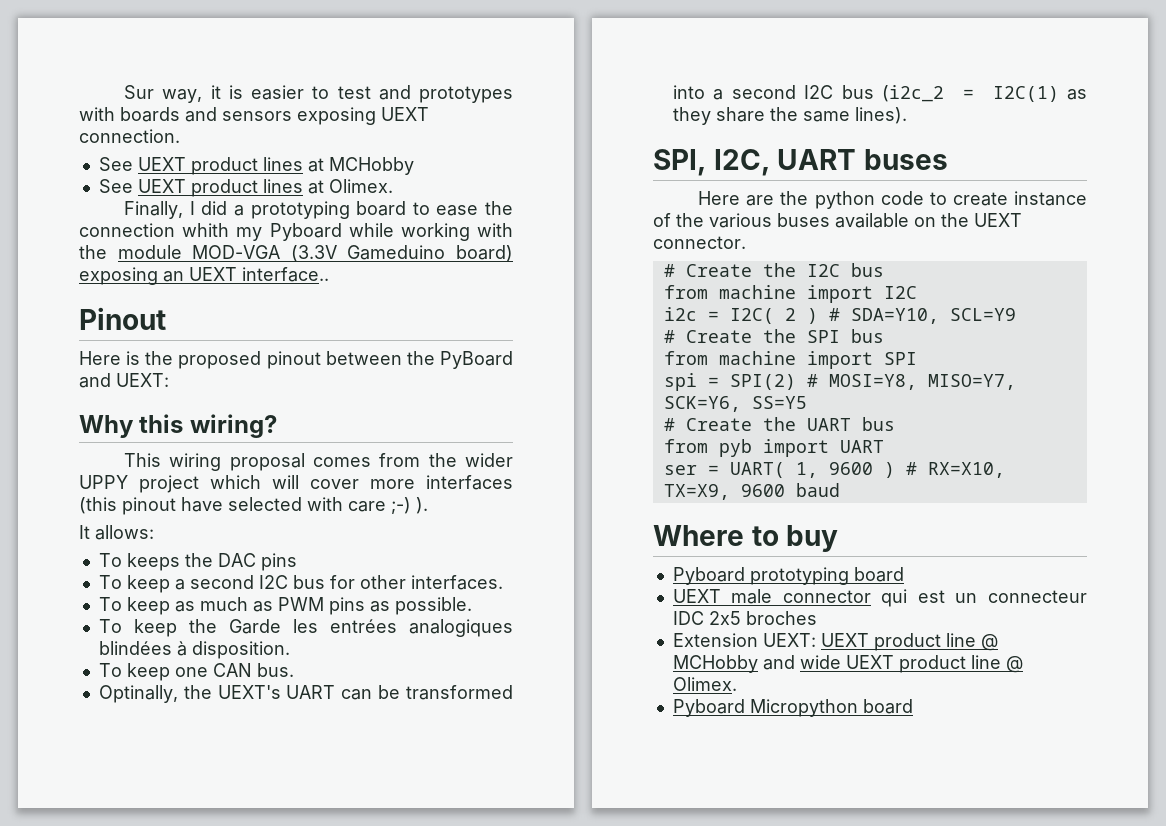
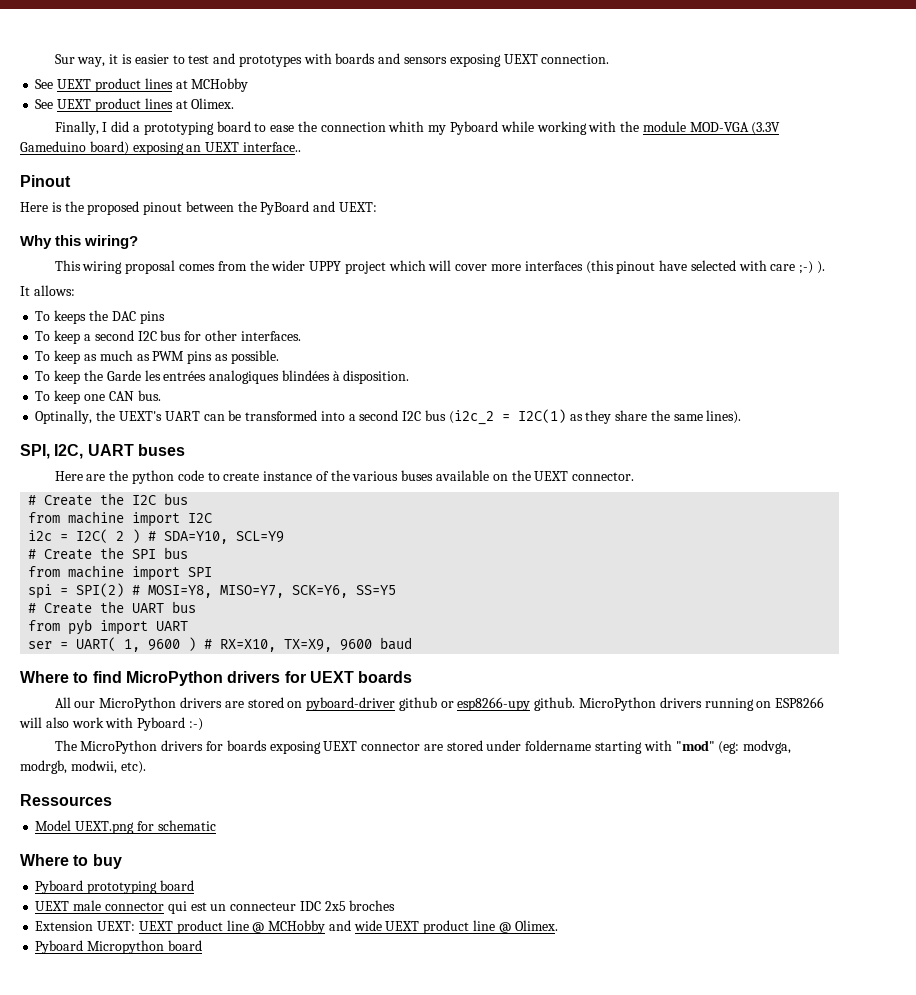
+ Where to find MicroPython drivers for UEXT boards
+ All our MicroPython drivers are stored on pyboard-driver github or esp8266-upy github. MicroPython drivers running on ESP8266 will also work with Pyboard :-)
+ The MicroPython drivers for boards exposing UEXT connector are stored under foldername starting with "mod" (eg: modvga, modrgb, modwii, etc).
+ Ressources
+ Model UEXT.png for schematic

